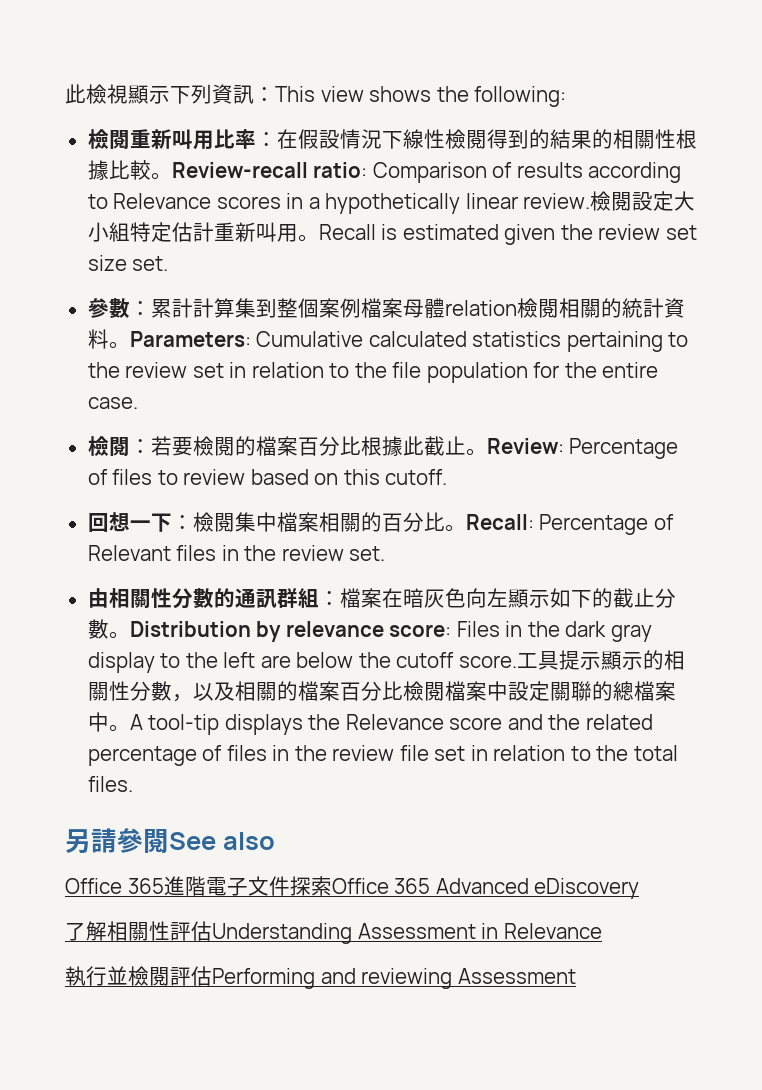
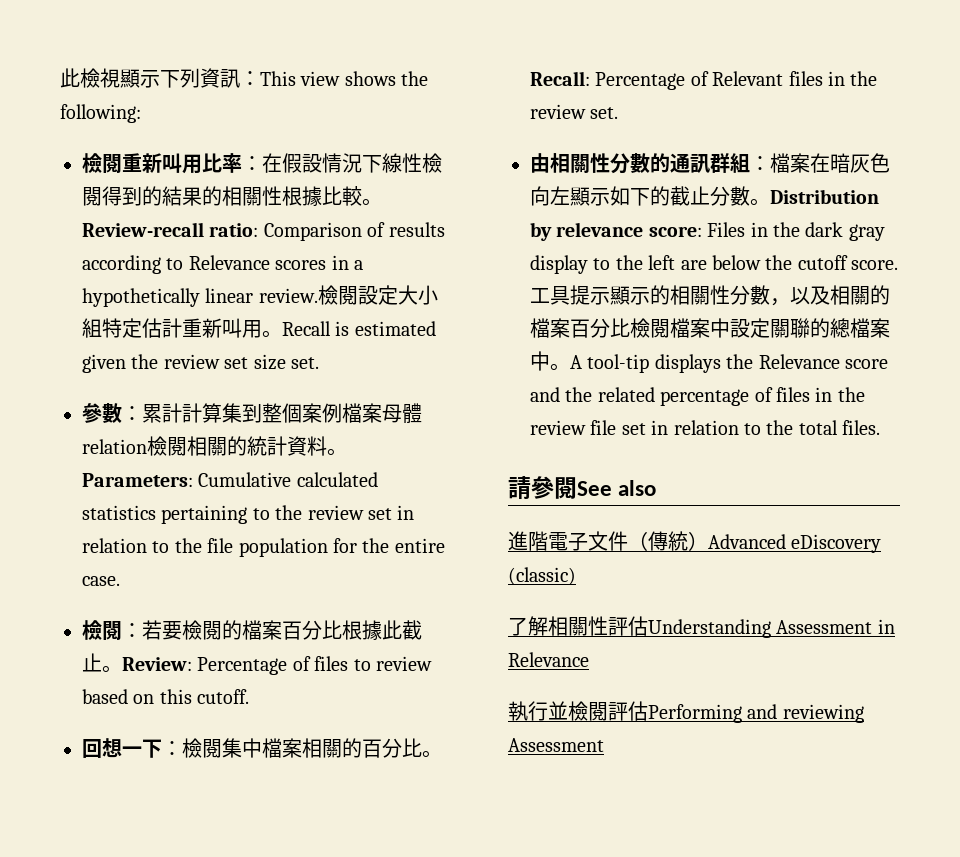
- 另請參閱See also
+ 請參閱See also
- Office 365進階電子文件探索Office 365 Advanced eDiscovery
+ 進階電子文件（傳統）Advanced eDiscovery (classic)

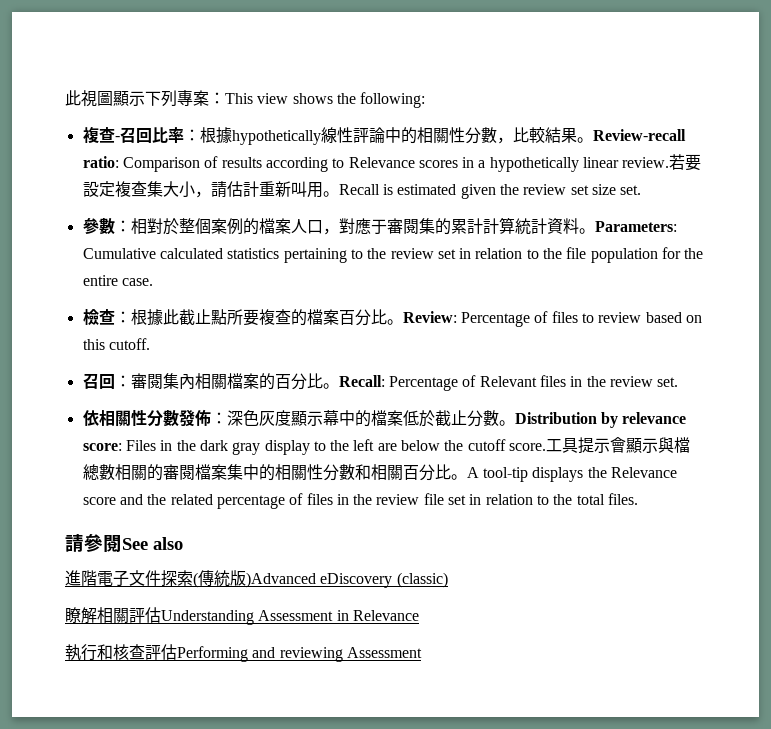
- 此檢視顯示下列資訊：This view shows the following:
+ 此視圖顯示下列專案：This view shows the following:
- 檢閱重新叫用比率：在假設情況下線性檢閱得到的結果的相關性根據比較。
+ 複查-召回比率：根據hypothetically線性評論中的相關性分數，比較結果。
- 檢閱設定大小組特定估計重新叫用。
+ 若要設定複查集大小，請估計重新叫用。
- 參數：累計計算集到整個案例檔案母體relation檢閱相關的統計資料。
+ 參數：相對於整個案例的檔案人口，對應于審閱集的累計計算統計資料。
- 檢閱：若要檢閱的檔案百分比根據此截止。
+ 檢查：根據此截止點所要複查的檔案百分比。
- 回想一下：檢閱集中檔案相關的百分比。
+ 召回：審閱集內相關檔案的百分比。
- 由相關性分數的通訊群組：檔案在暗灰色向左顯示如下的截止分數。
+ 依相關性分數發佈：深色灰度顯示幕中的檔案低於截止分數。
- 工具提示顯示的相關性分數，以及相關的檔案百分比檢閱檔案中設定關聯的總檔案中。
+ 工具提示會顯示與檔總數相關的審閱檔案集中的相關性分數和相關百分比。
- 進階電子文件（傳統）Advanced eDiscovery (classic)
+ 進階電子文件探索(傳統版)Advanced eDiscovery (classic)
- 了解相關性評估Understanding Assessment in Relevance
+ 瞭解相關評估Understanding Assessment in Relevance
- 執行並檢閱評估Performing and reviewing Assessment
+ 執行和核查評估Performing and reviewing Assessment

